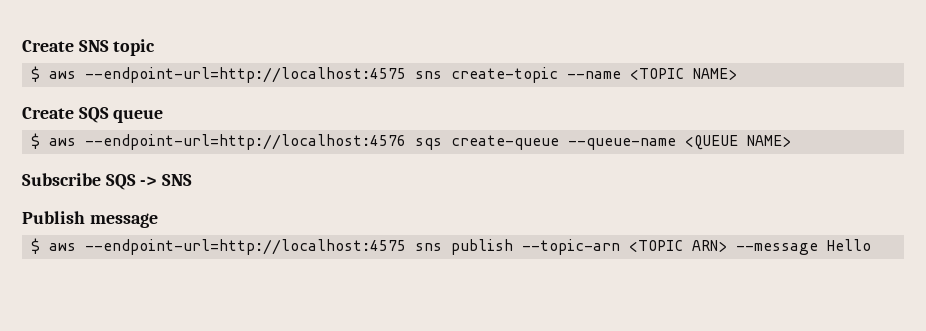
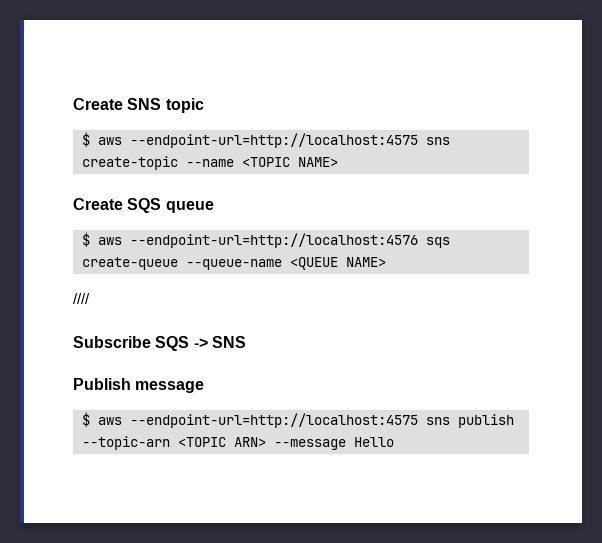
+ ////

